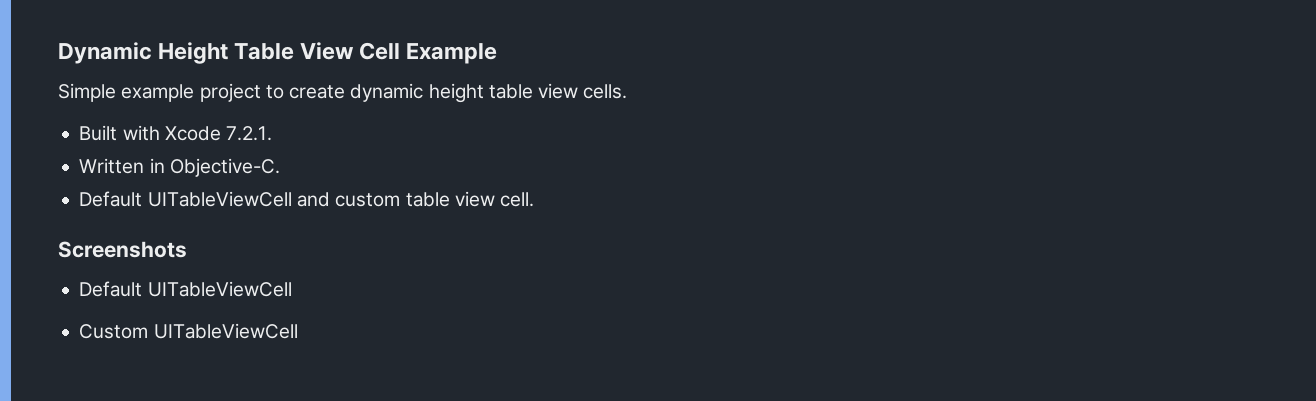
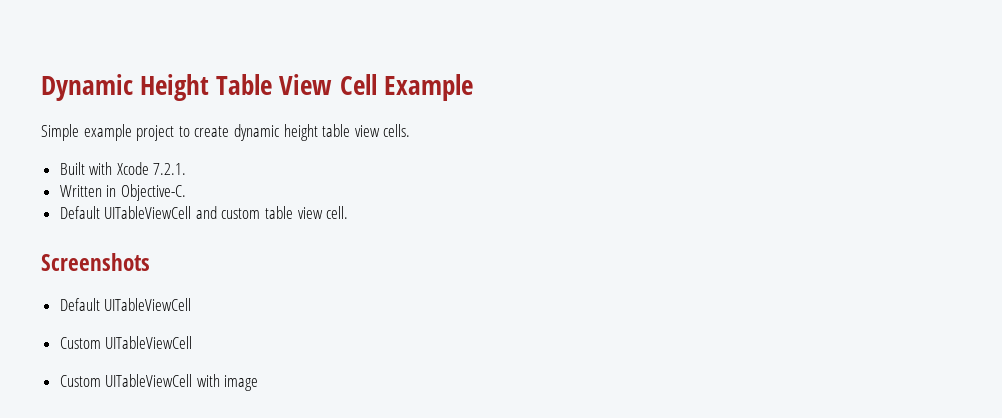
+ Custom UITableViewCell with image

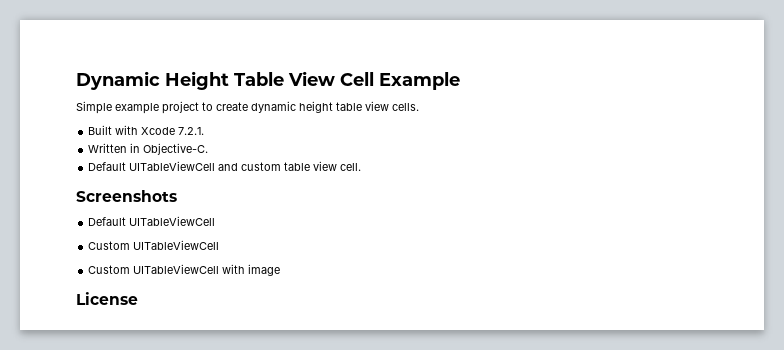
+ License

